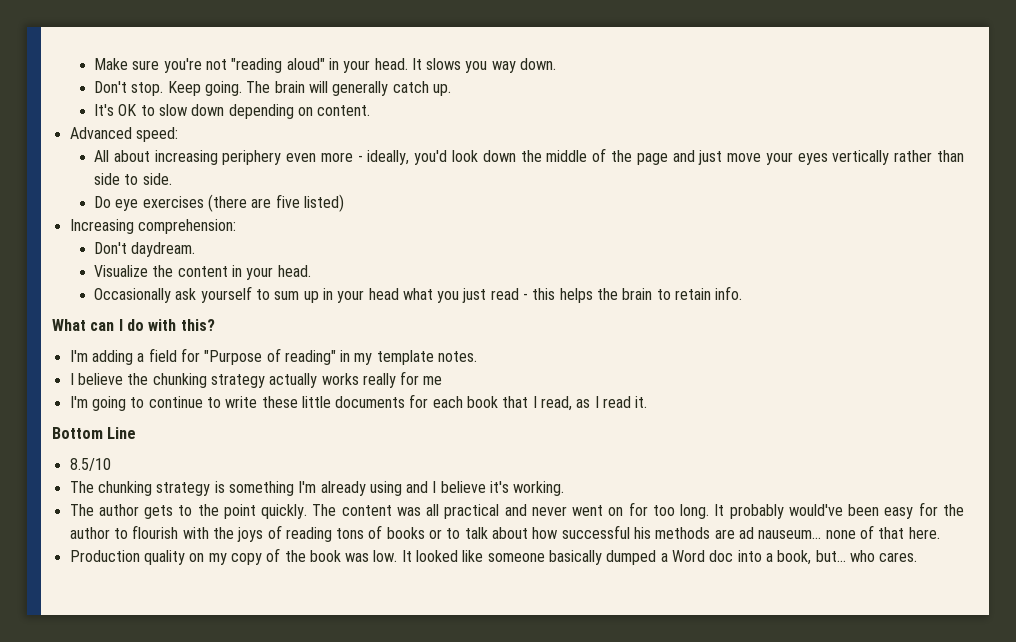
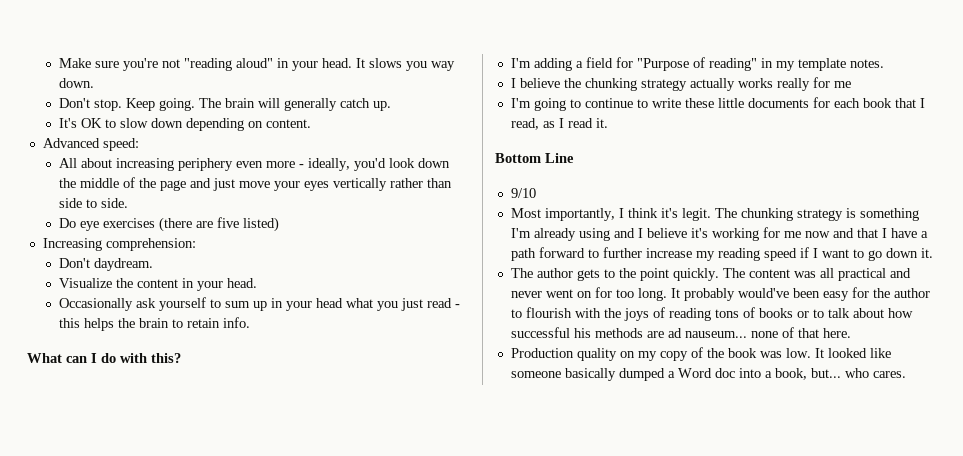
- 8.5/10
- The chunking strategy is something I'm already using and I believe it's working.
+ 9/10
+ Most importantly, I think it's legit. The chunking strategy is something I'm already using and I believe it's working for me now and that I have a path forward to further increase my reading speed if I want to go down it.

